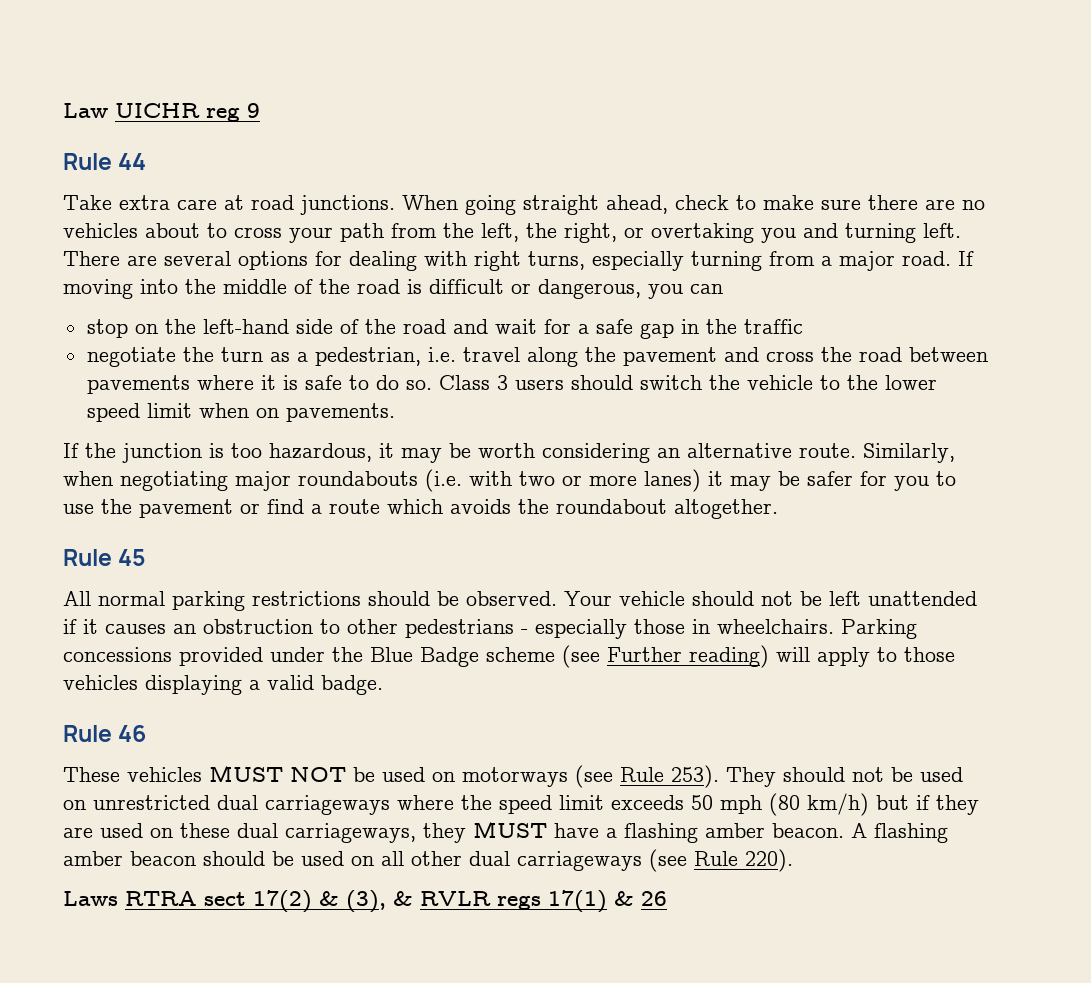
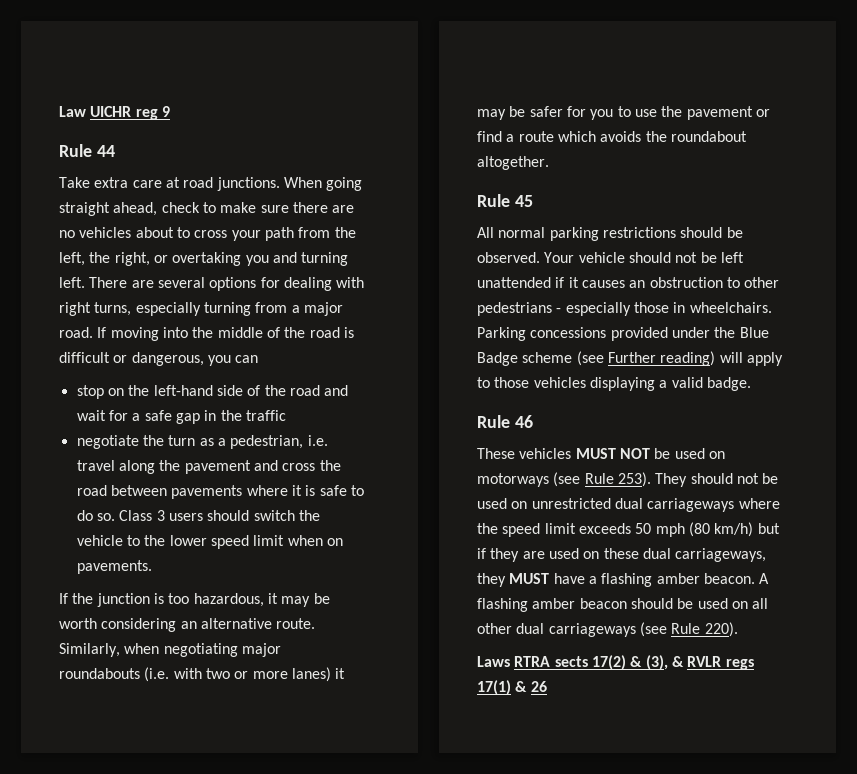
- Laws RTRA sect 17(2) & (3), & RVLR regs 17(1) & 26
+ Laws RTRA sects 17(2) & (3), & RVLR regs 17(1) & 26

